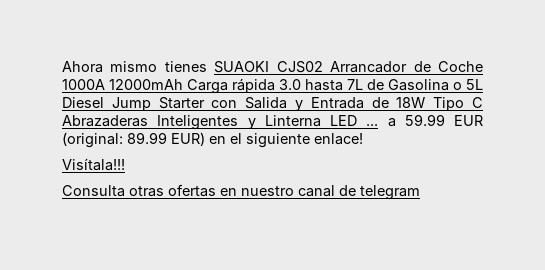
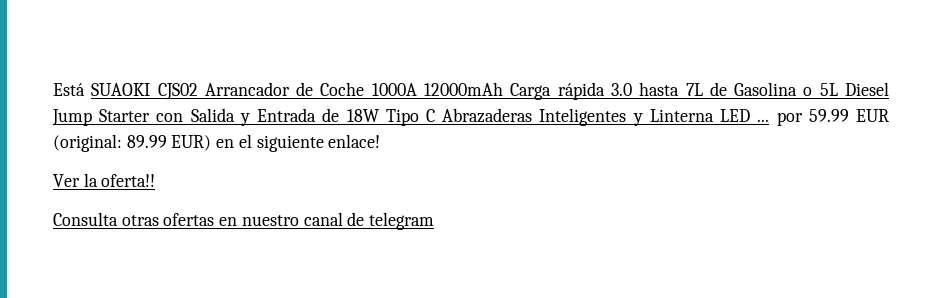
- Ahora mismo tienes SUAOKI CJS02 Arrancador de Coche 1000A 12000mAh Carga rápida 3.0 hasta 7L de Gasolina o 5L Diesel Jump Starter con Salida y Entrada de 18W Tipo C Abrazaderas Inteligentes y Linterna LED ... a 59.99 EUR (original: 89.99 EUR) en el siguiente enlace!
+ Está SUAOKI CJS02 Arrancador de Coche 1000A 12000mAh Carga rápida 3.0 hasta 7L de Gasolina o 5L Diesel Jump Starter con Salida y Entrada de 18W Tipo C Abrazaderas Inteligentes y Linterna LED ... por 59.99 EUR (original: 89.99 EUR) en el siguiente enlace!
- Visítala!!!
+ Ver la oferta!!

